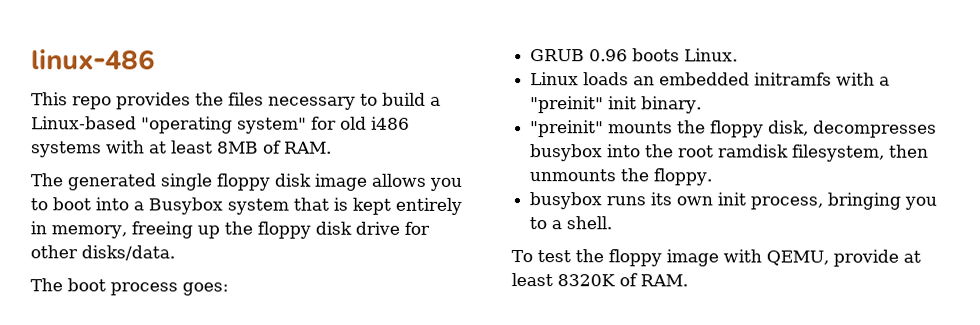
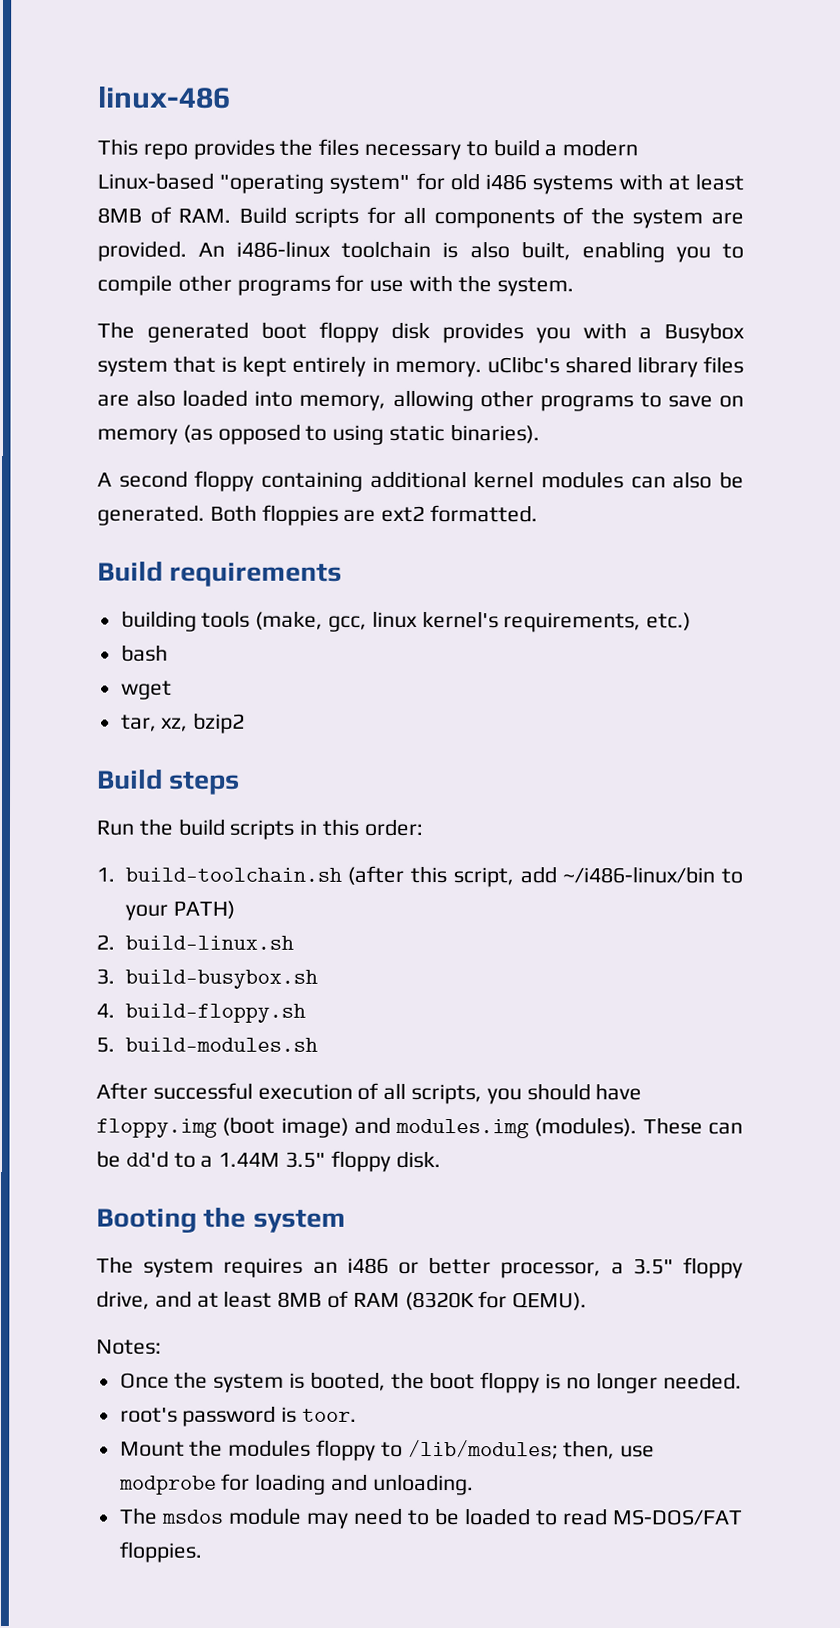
- This repo provides the files necessary to build a Linux-based "operating system" for old i486 systems with at least 8MB of RAM.
+ This repo provides the files necessary to build a modern Linux-based "operating system" for old i486 systems with at least 8MB of RAM. Build scripts for all components of the system are provided. An i486-linux toolchain is also built, enabling you to compile other programs for use with the system.
- The generated single floppy disk image allows you to boot into a Busybox system that is kept entirely in memory, freeing up the floppy disk drive for other disks/data.
- The boot process goes:
- GRUB 0.96 boots Linux.
- Linux loads an embedded initramfs with a "preinit" init binary.
- "preinit" mounts the floppy disk, decompresses busybox into the root ramdisk filesystem, then unmounts the floppy.
- busybox runs its own init process, bringing you to a shell.
- To test the floppy image with QEMU, provide at least 8320K of RAM.
+ The generated boot floppy disk provides you with a Busybox system that is kept entirely in memory. uClibc's shared library files are also loaded into memory, allowing other programs to save on memory (as opposed to using static binaries).
+ A second floppy containing additional kernel modules can also be generated. Both floppies are ext2 formatted.
+ Build requirements
+ building tools (make, gcc, linux kernel's requirements, etc.)
+ bash
+ wget
+ tar, xz, bzip2
+ Build steps
+ Run the build scripts in this order:
+ 1. build-toolchain.sh (after this script, add ~/i486-linux/bin to your PATH)
+ 2. build-linux.sh
+ 3. build-busybox.sh
+ 4. build-floppy.sh
+ 5. build-modules.sh
+ After successful execution of all scripts, you should have floppy.img (boot image) and modules.img (modules). These can be dd'd to a 1.44M 3.5" floppy disk.
+ Booting the system
+ The system requires an i486 or better processor, a 3.5" floppy drive, and at least 8MB of RAM (8320K for QEMU).
+ Notes:
+ Once the system is booted, the boot floppy is no longer needed.
+ root's password is toor.
+ Mount the modules floppy to /lib/modules; then, use modprobe for loading and unloading.
+ The msdos module may need to be loaded to read MS-DOS/FAT floppies.

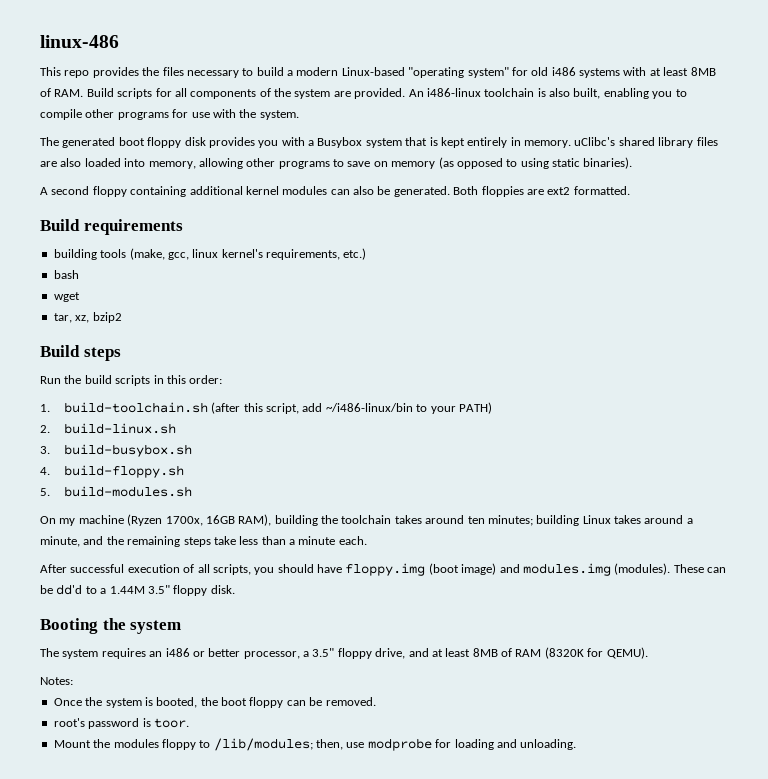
+ On my machine (Ryzen 1700x, 16GB RAM), building the toolchain takes around ten minutes; building Linux takes around a minute, and the remaining steps take less than a minute each.
- Once the system is booted, the boot floppy is no longer needed.
+ Once the system is booted, the boot floppy can be removed.
- The msdos module may need to be loaded to read MS-DOS/FAT floppies.

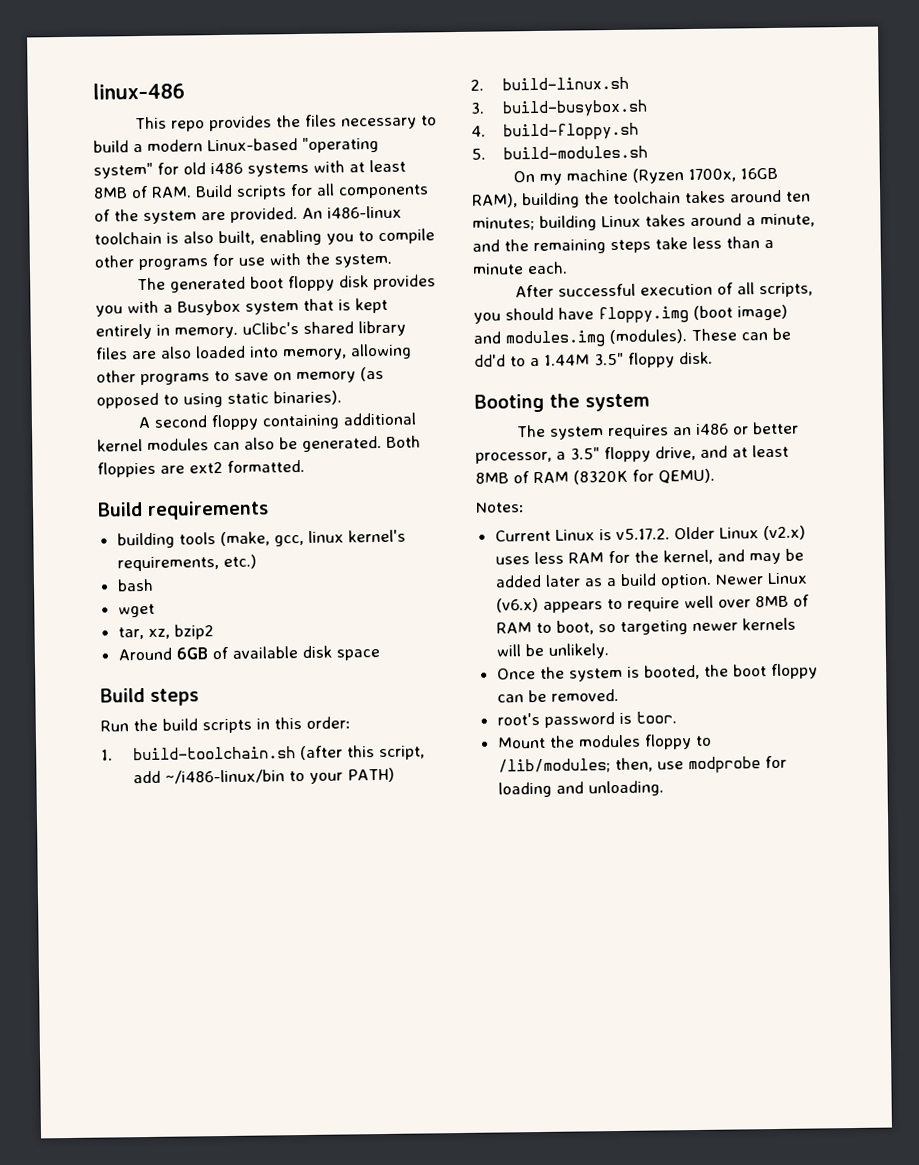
+ Around 6GB of available disk space
+ Current Linux is v5.17.2. Older Linux (v2.x) uses less RAM for the kernel, and may be added later as a build option. Newer Linux (v6.x) appears to require well over 8MB of RAM to boot, so targeting newer kernels will be unlikely.

